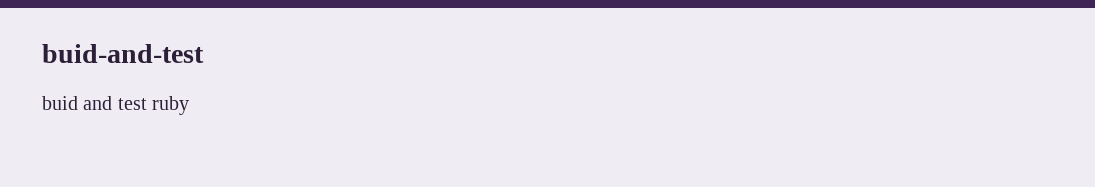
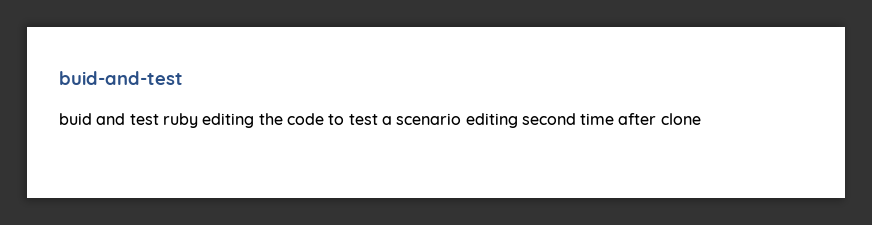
- buid and test ruby
+ buid and test ruby editing the code to test a scenario editing second time after clone

